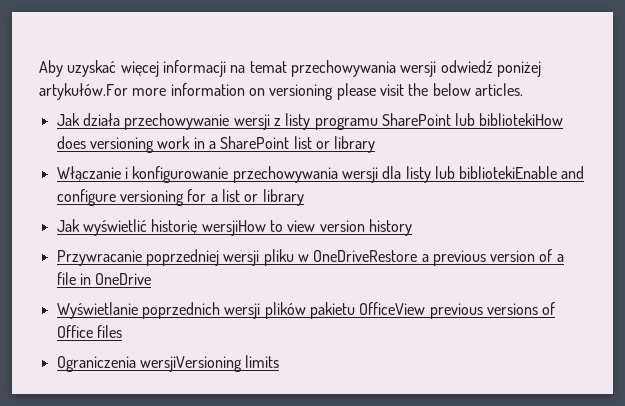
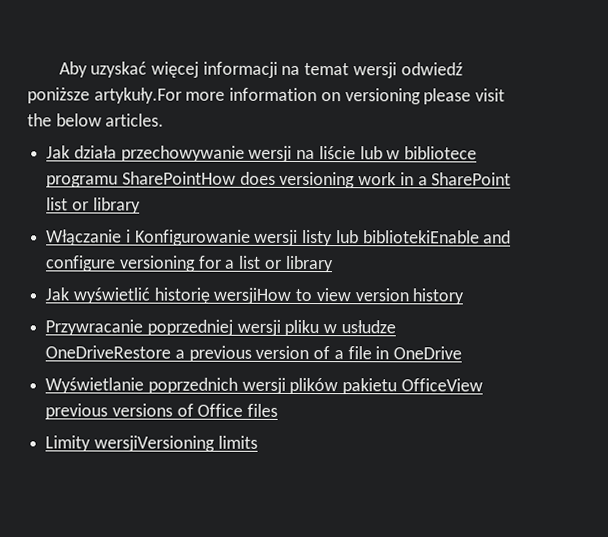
- Aby uzyskać więcej informacji na temat przechowywania wersji odwiedź poniżej artykułów.For more information on versioning please visit the below articles.
+ Aby uzyskać więcej informacji na temat wersji odwiedź poniższe artykuły.For more information on versioning please visit the below articles.
- Jak działa przechowywanie wersji z listy programu SharePoint lub bibliotekiHow does versioning work in a SharePoint list or library
+ Jak działa przechowywanie wersji na liście lub w bibliotece programu SharePointHow does versioning work in a SharePoint list or library
- Włączanie i konfigurowanie przechowywania wersji dla listy lub bibliotekiEnable and configure versioning for a list or library
+ Włączanie i Konfigurowanie wersji listy lub bibliotekiEnable and configure versioning for a list or library
- Przywracanie poprzedniej wersji pliku w OneDriveRestore a previous version of a file in OneDrive
+ Przywracanie poprzedniej wersji pliku w usłudze OneDriveRestore a previous version of a file in OneDrive
- Ograniczenia wersjiVersioning limits
+ Limity wersjiVersioning limits

